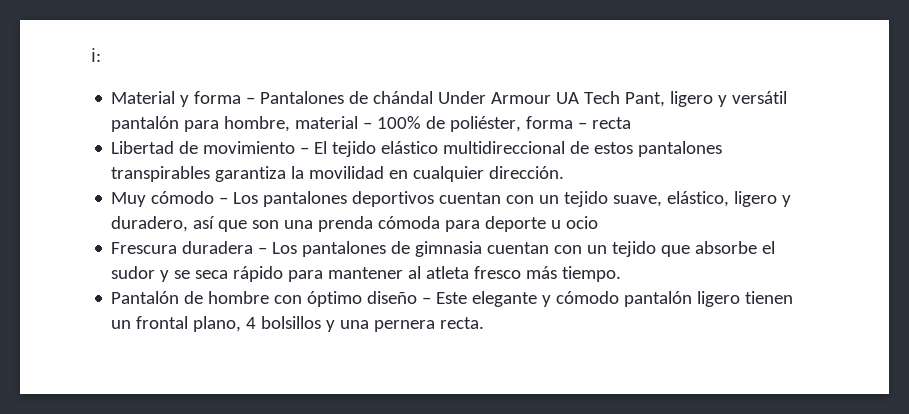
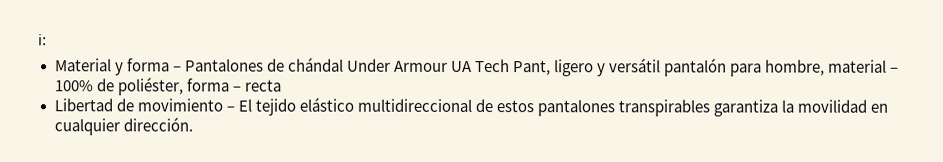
- Muy cómodo – Los pantalones deportivos cuentan con un tejido suave, elástico, ligero y duradero, así que son una prenda cómoda para deporte u ocio
- Frescura duradera – Los pantalones de gimnasia cuentan con un tejido que absorbe el sudor y se seca rápido para mantener al atleta fresco más tiempo.
- Pantalón de hombre con óptimo diseño – Este elegante y cómodo pantalón ligero tienen un frontal plano, 4 bolsillos y una pernera recta.

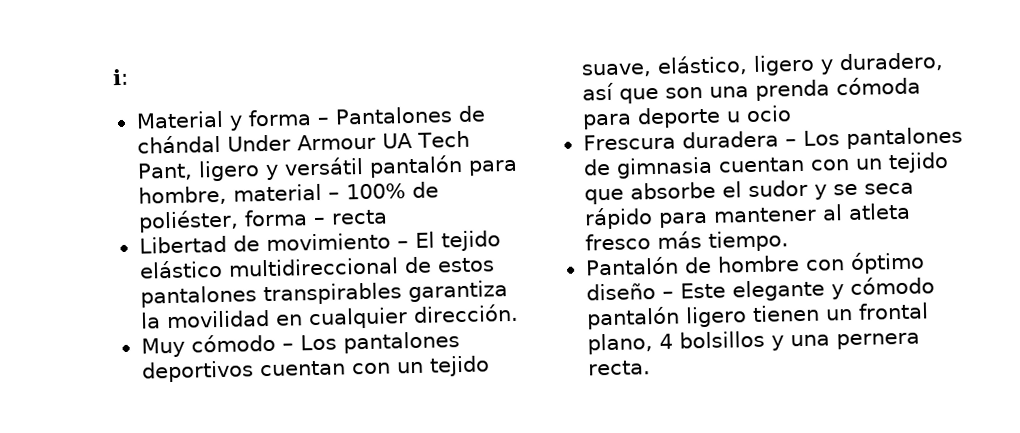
+ Muy cómodo – Los pantalones deportivos cuentan con un tejido suave, elástico, ligero y duradero, así que son una prenda cómoda para deporte u ocio
+ Frescura duradera – Los pantalones de gimnasia cuentan con un tejido que absorbe el sudor y se seca rápido para mantener al atleta fresco más tiempo.
+ Pantalón de hombre con óptimo diseño – Este elegante y cómodo pantalón ligero tienen un frontal plano, 4 bolsillos y una pernera recta.

